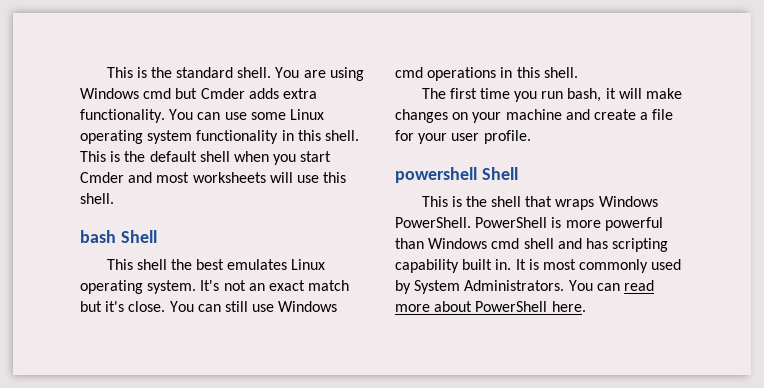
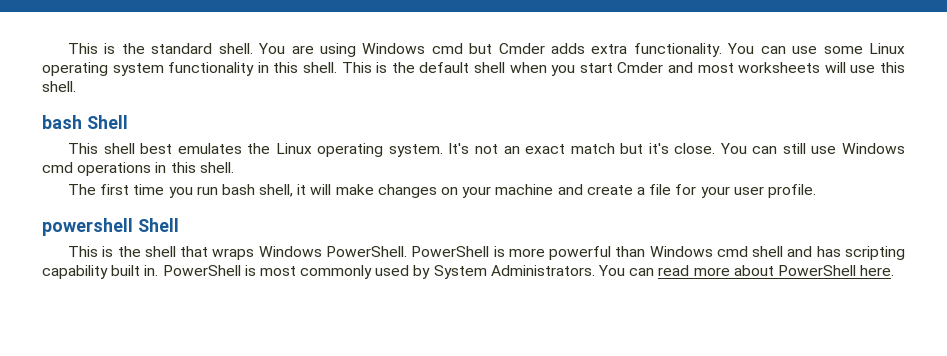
- This shell the best emulates Linux operating system.
+ This shell best emulates the Linux operating system.
- The first time you run bash, it will make changes on your machine and create a file for your user profile.
+ The first time you run bash shell, it will make changes on your machine and create a file for your user profile.
- It is most commonly used by System Administrators.
+ PowerShell is most commonly used by System Administrators.

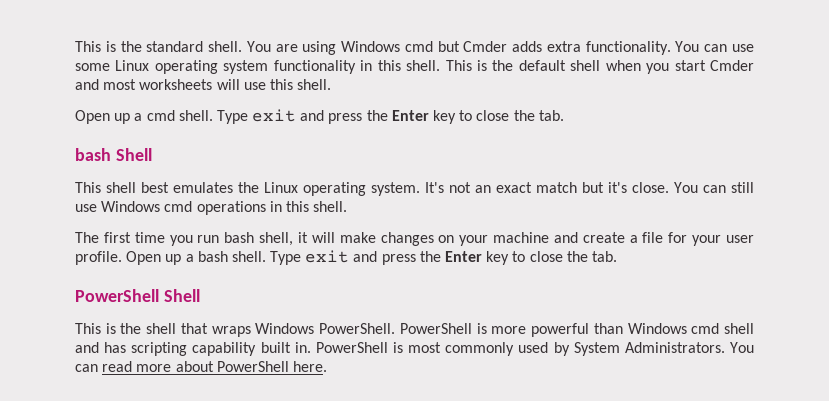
+ Open up a cmd shell. Type exit and press the Enter key to close the tab.
- The first time you run bash shell, it will make changes on your machine and create a file for your user profile.
- powershell Shell
+ The first time you run bash shell, it will make changes on your machine and create a file for your user profile. Open up a bash shell. Type exit and press the Enter key to close the tab.
+ PowerShell Shell

